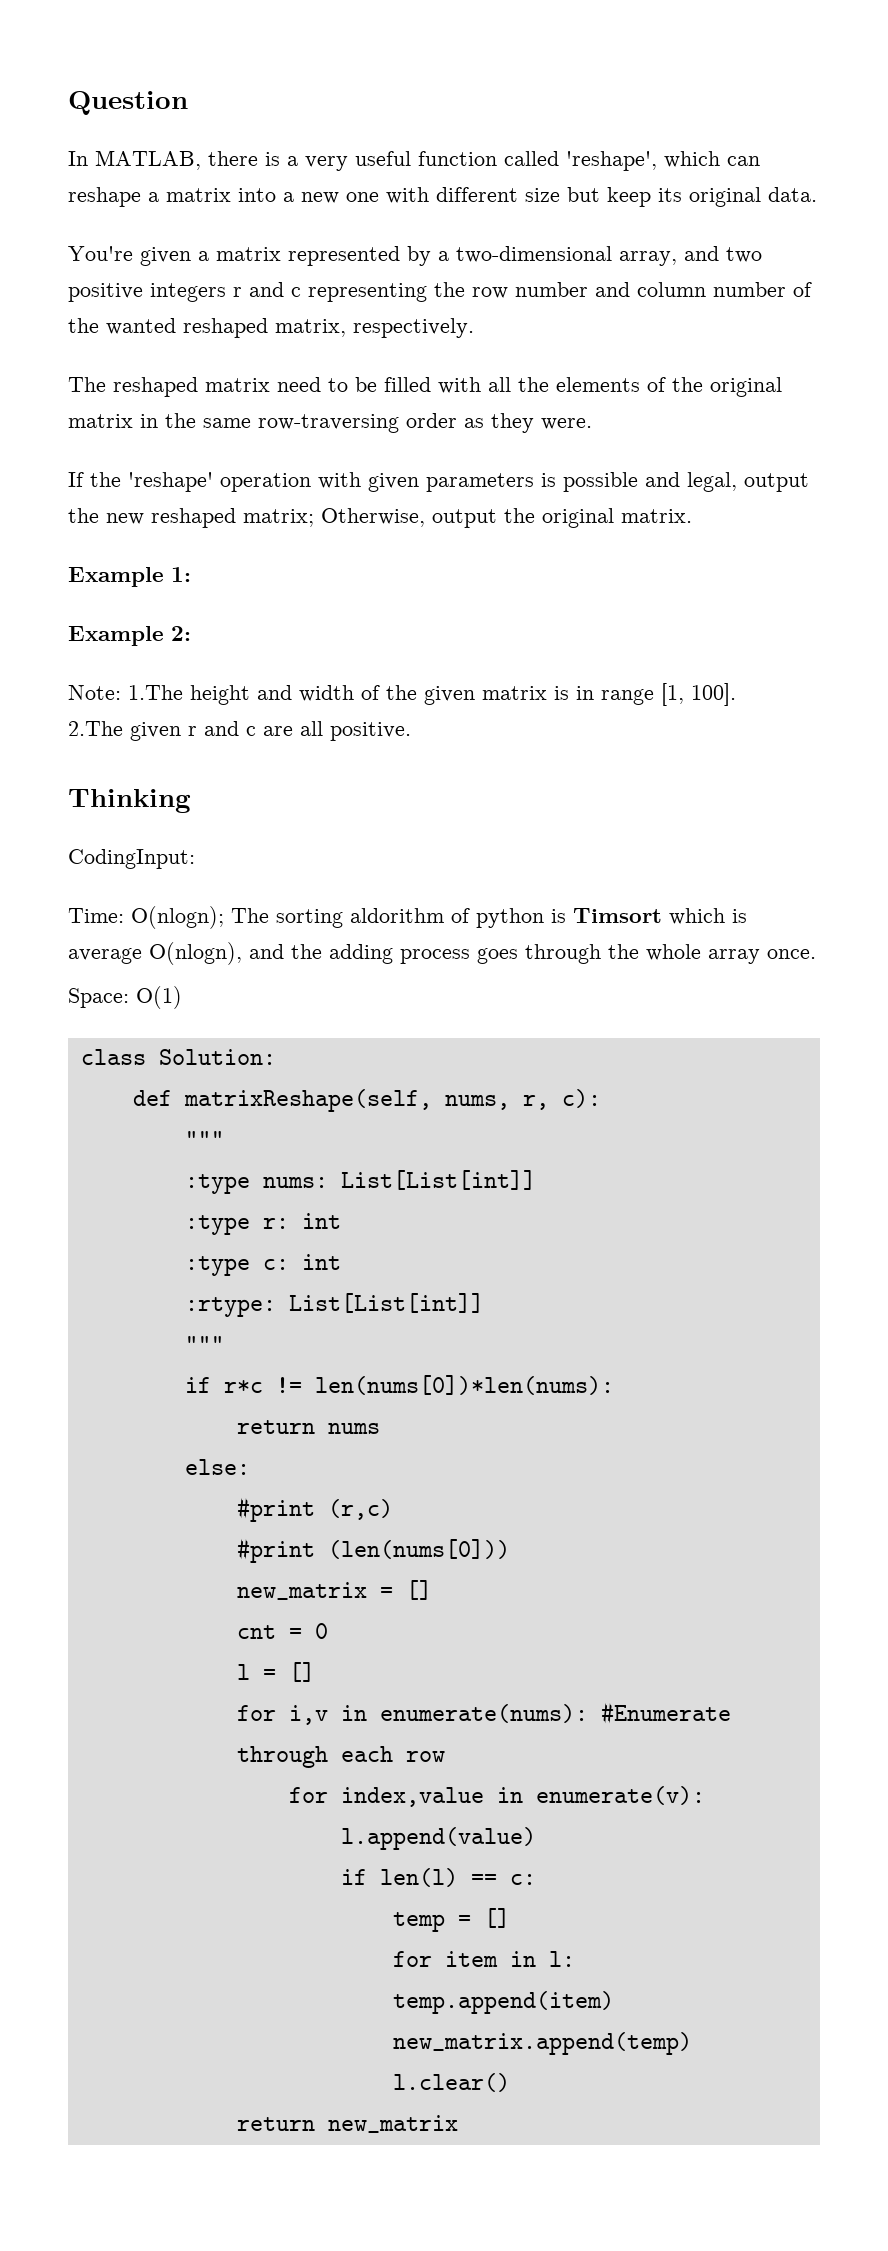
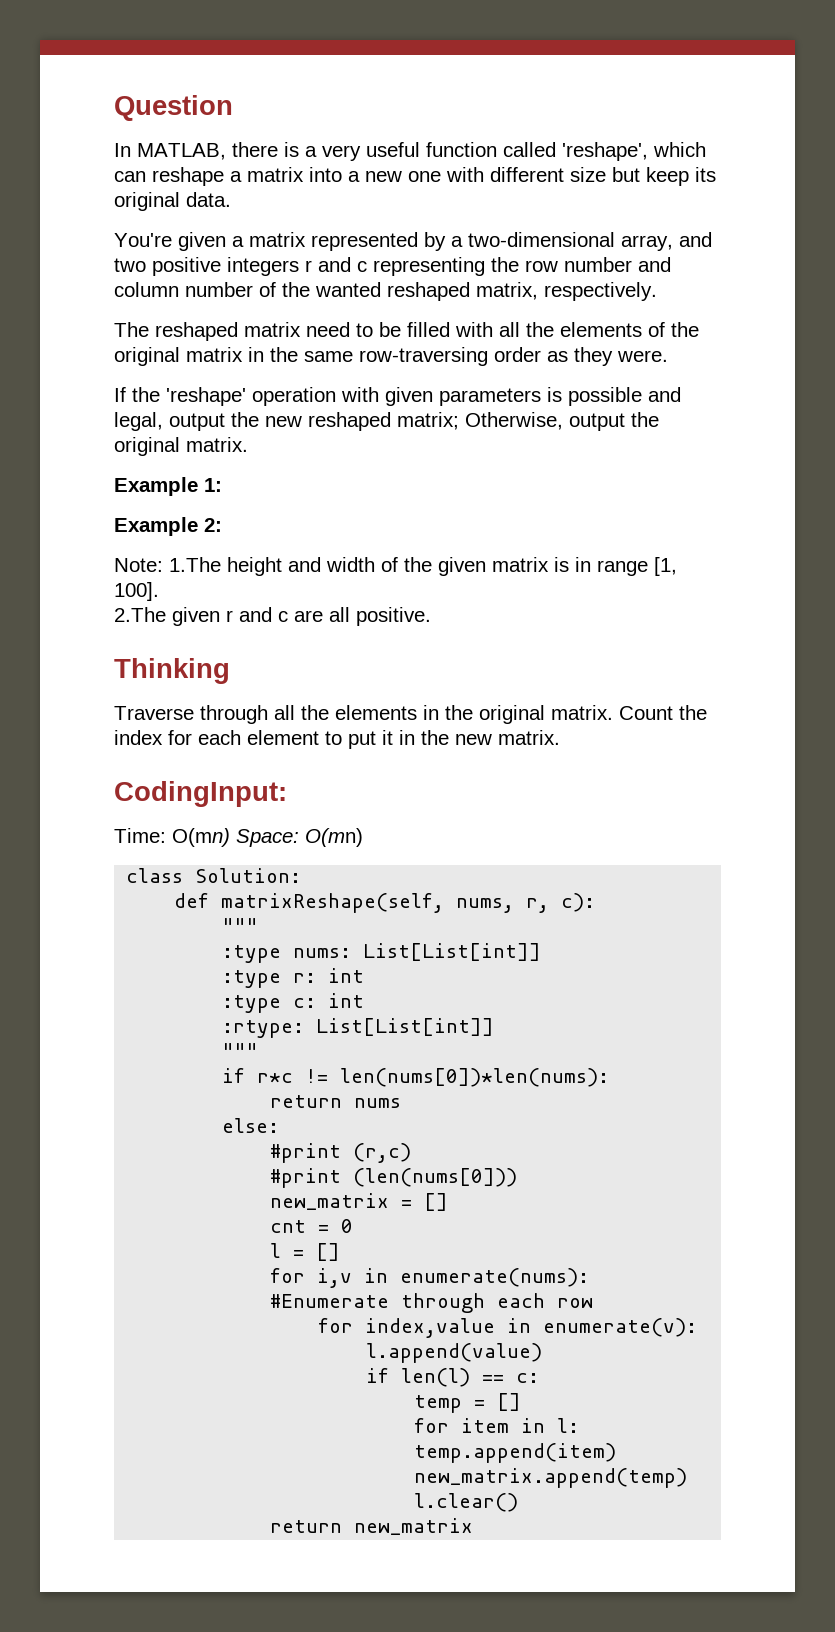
+ Traverse through all the elements in the original matrix. Count the index for each element to put it in the new matrix.
  CodingInput:
- Time: O(nlogn); The sorting aldorithm of python is Timsort which is average O(nlogn), and the adding process goes through the whole array once.
- Space: O(1)
+ Time: O(mn) Space: O(mn)

